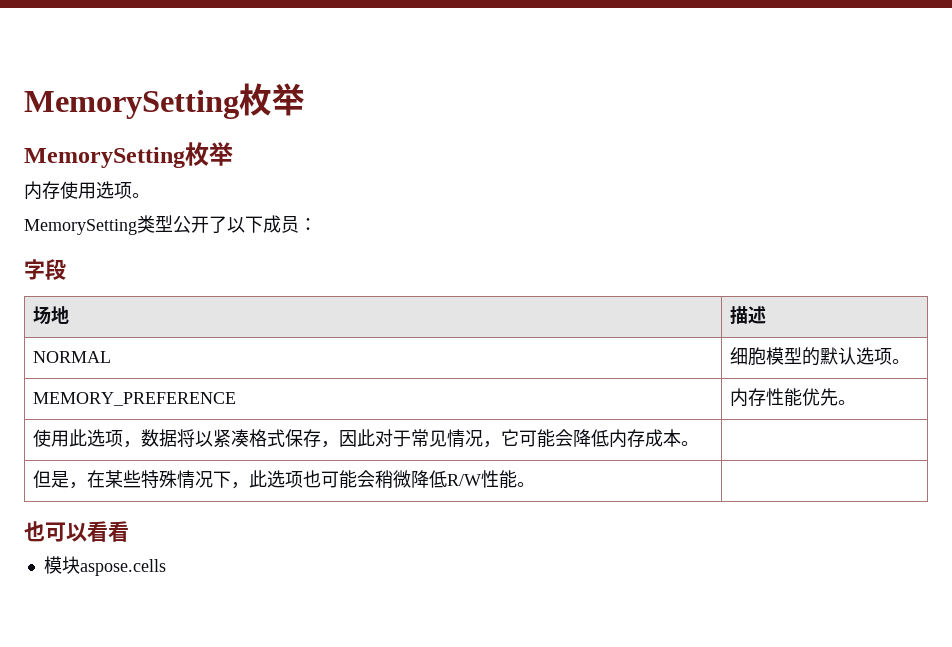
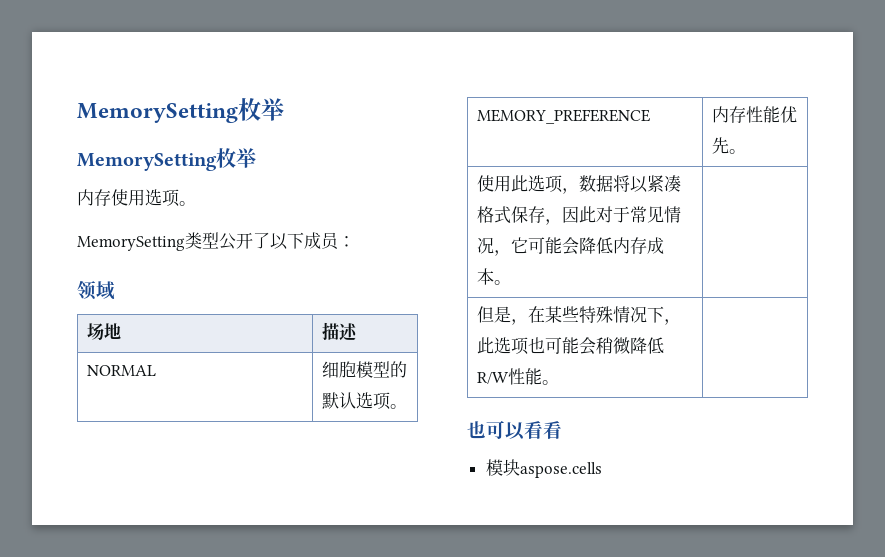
- 字段
+ 领域

